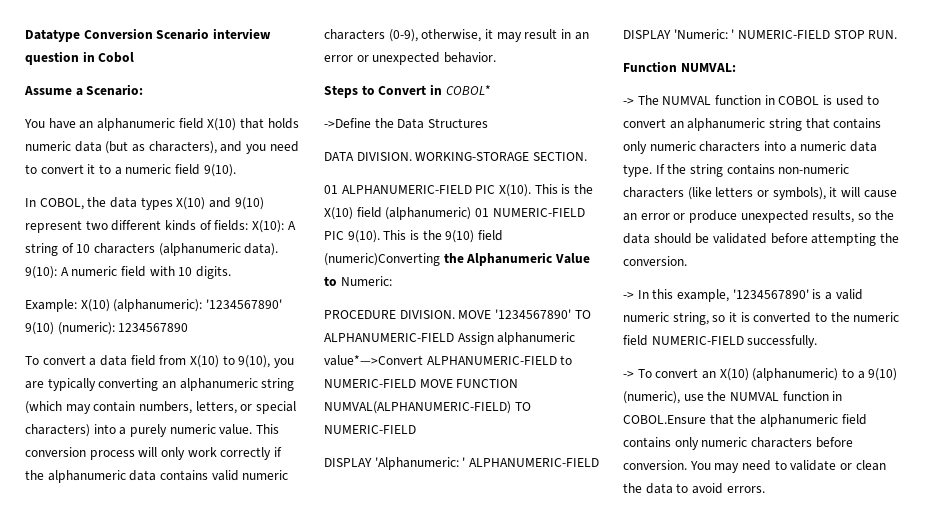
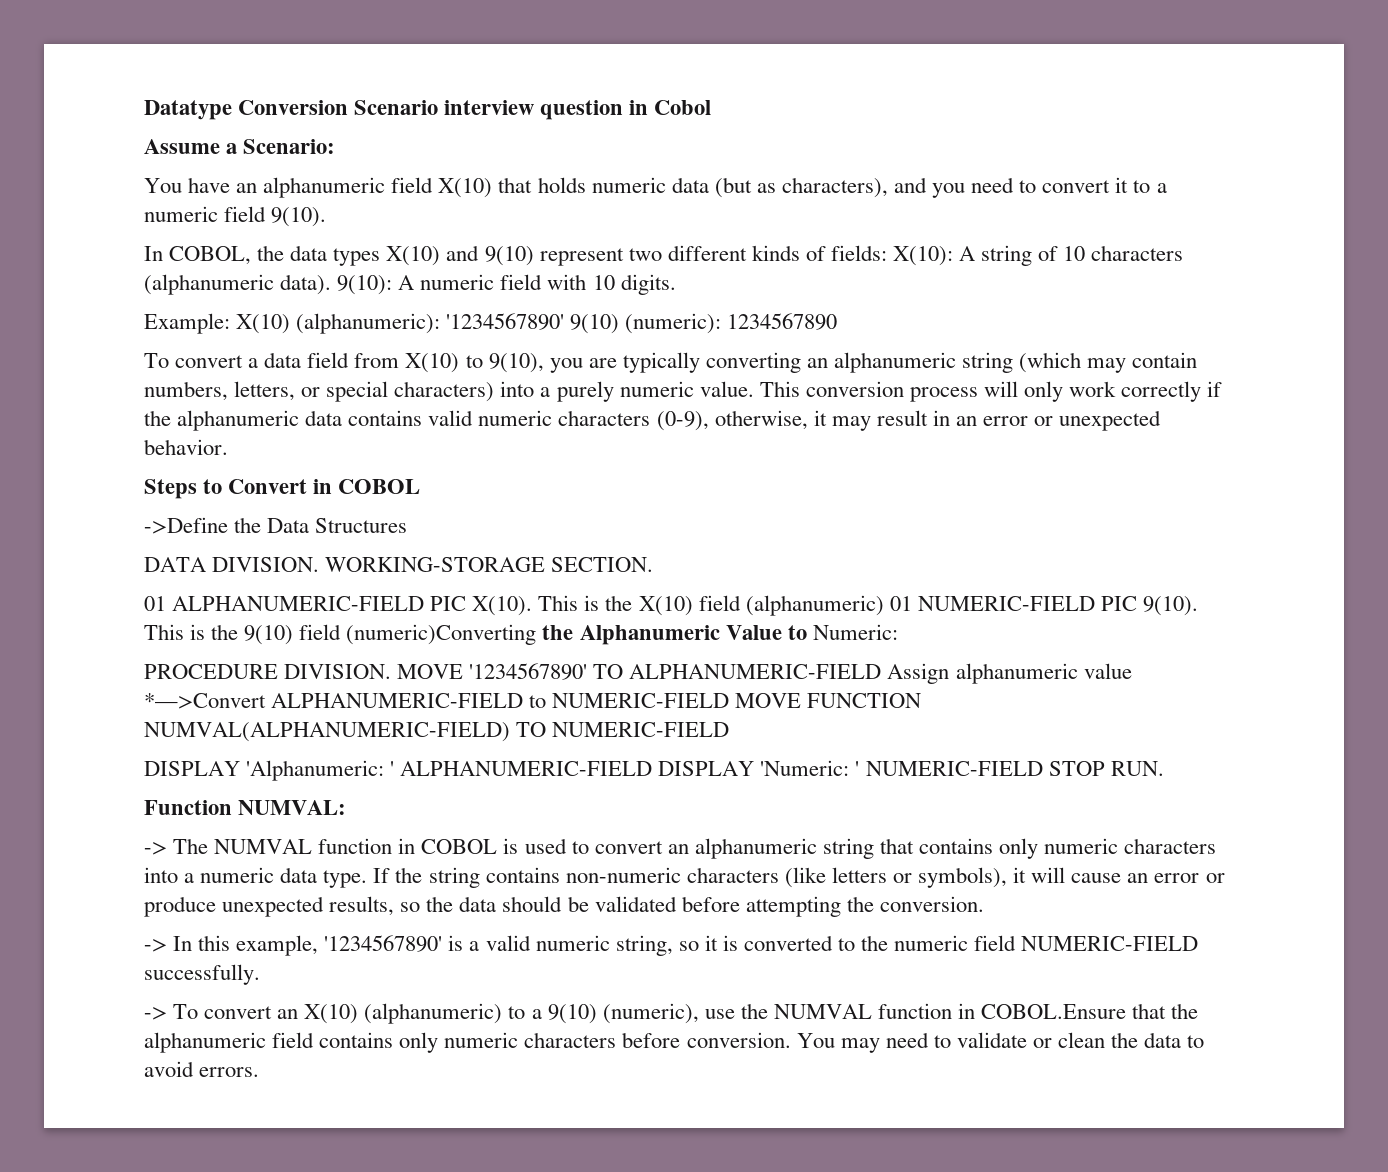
- Steps to Convert in COBOL*
+ Steps to Convert in COBOL
- MOVE '1234567890' TO ALPHANUMERIC-FIELD Assign alphanumeric value*—>Convert ALPHANUMERIC-FIELD to NUMERIC-FIELD MOVE FUNCTION NUMVAL(ALPHANUMERIC-FIELD) TO NUMERIC-FIELD
+ MOVE '1234567890' TO ALPHANUMERIC-FIELD Assign alphanumeric value *—>Convert ALPHANUMERIC-FIELD to NUMERIC-FIELD MOVE FUNCTION NUMVAL(ALPHANUMERIC-FIELD) TO NUMERIC-FIELD

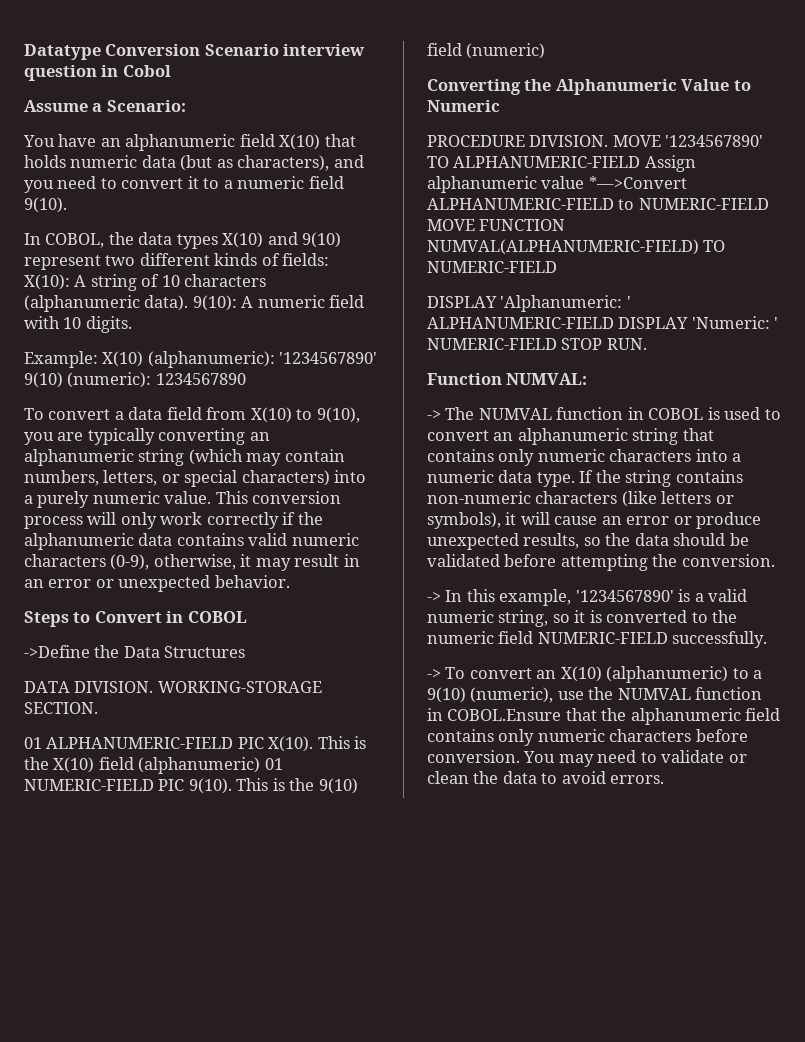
- This is the 9(10) field (numeric)Converting the Alphanumeric Value to Numeric:
+ This is the 9(10) field (numeric)
+ Converting the Alphanumeric Value to Numeric

